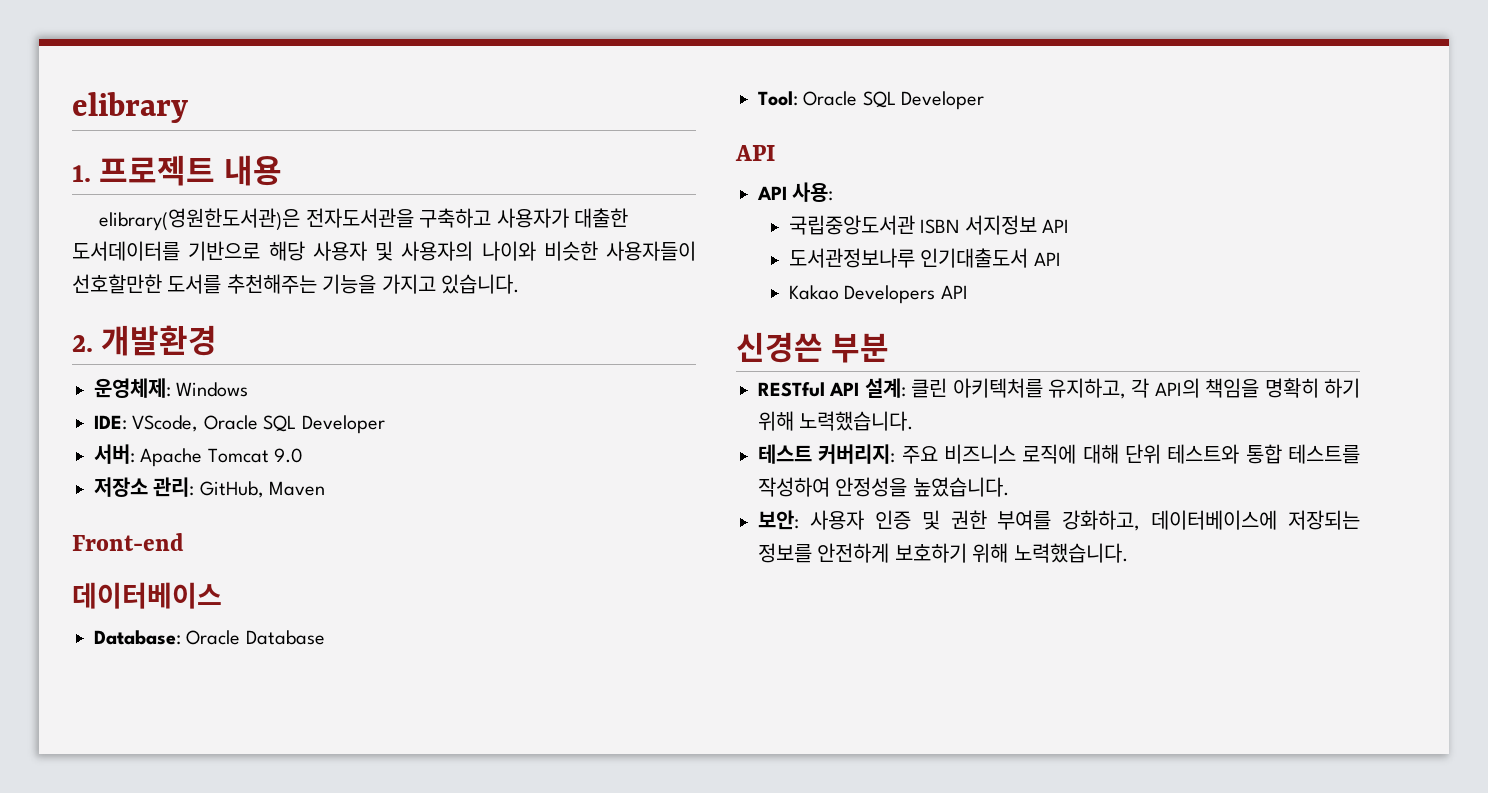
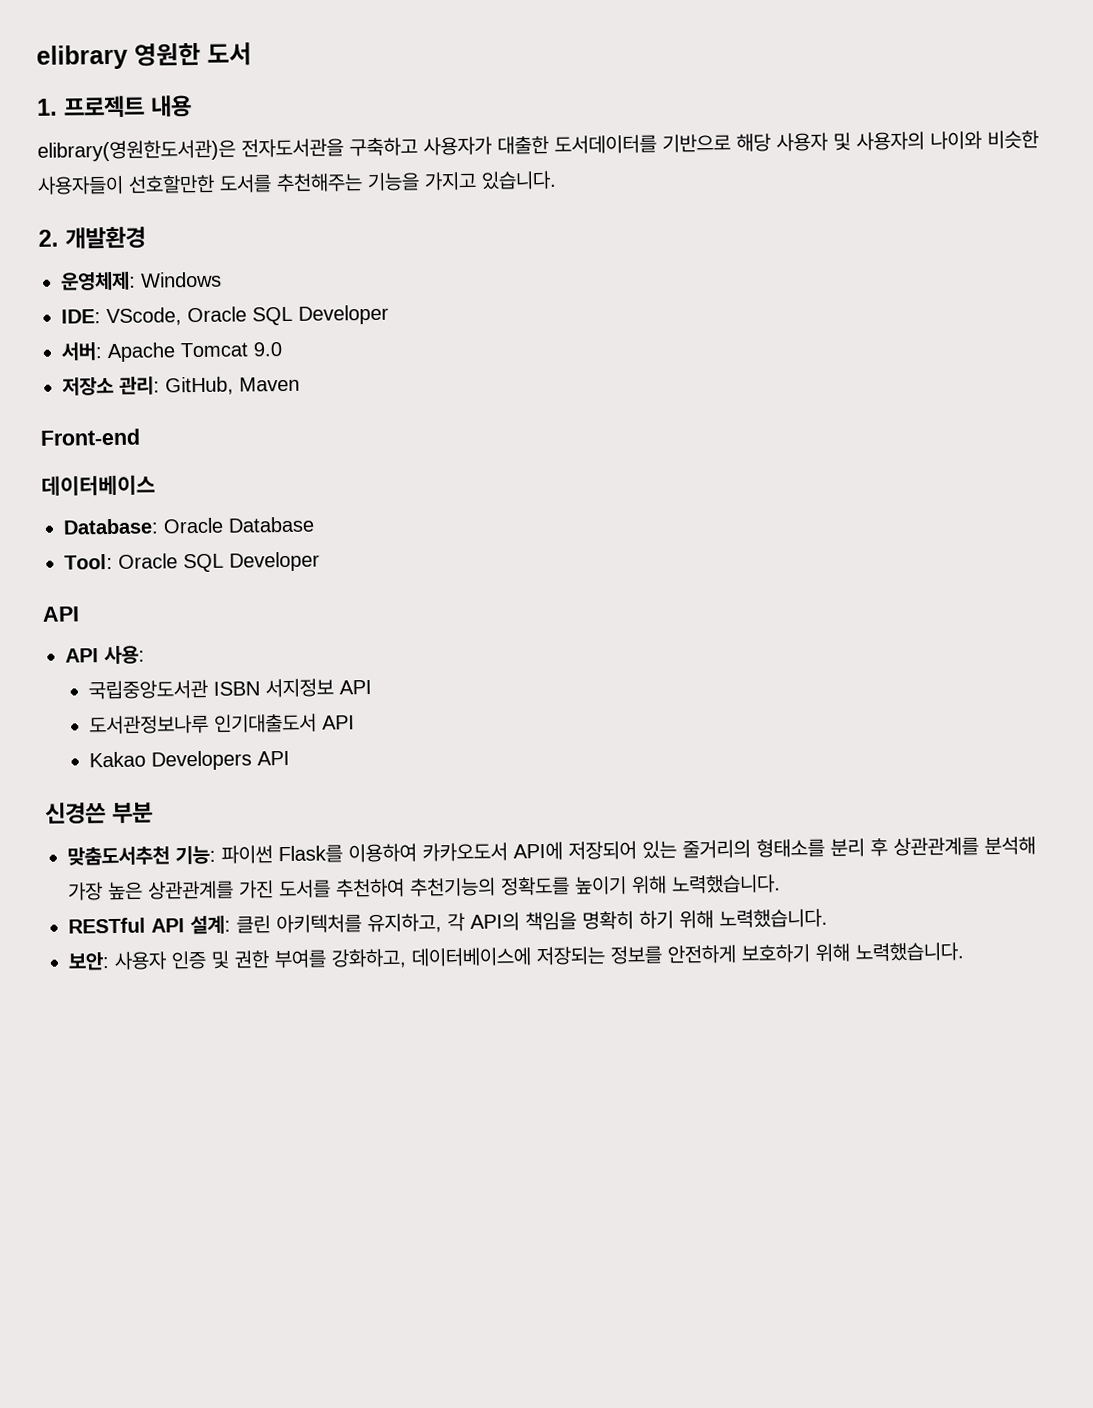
- elibrary
+ elibrary 영원한 도서
+ 맞춤도서추천 기능: 파이썬 Flask를 이용하여 카카오도서 API에 저장되어 있는 줄거리의 형태소를 분리 후 상관관계를 분석해 가장 높은 상관관계를 가진 도서를 추천하여 추천기능의 정확도를 높이기 위해 노력했습니다.
- 테스트 커버리지: 주요 비즈니스 로직에 대해 단위 테스트와 통합 테스트를 작성하여 안정성을 높였습니다.

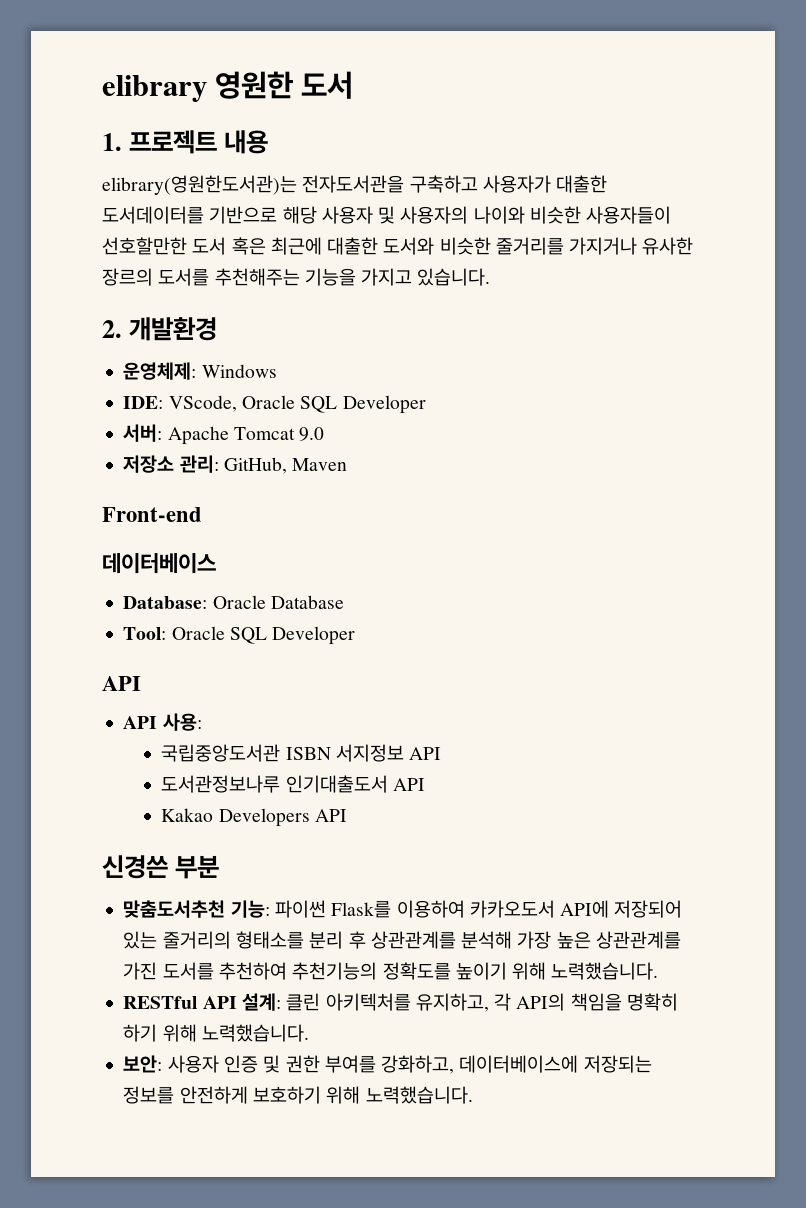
- elibrary(영원한도서관)은 전자도서관을 구축하고 사용자가 대출한 도서데이터를 기반으로 해당 사용자 및 사용자의 나이와 비슷한 사용자들이 선호할만한 도서를 추천해주는 기능을 가지고 있습니다.
+ elibrary(영원한도서관)는 전자도서관을 구축하고 사용자가 대출한 도서데이터를 기반으로 해당 사용자 및 사용자의 나이와 비슷한 사용자들이 선호할만한 도서 혹은 최근에 대출한 도서와 비슷한 줄거리를 가지거나 유사한 장르의 도서를 추천해주는 기능을 가지고 있습니다.

